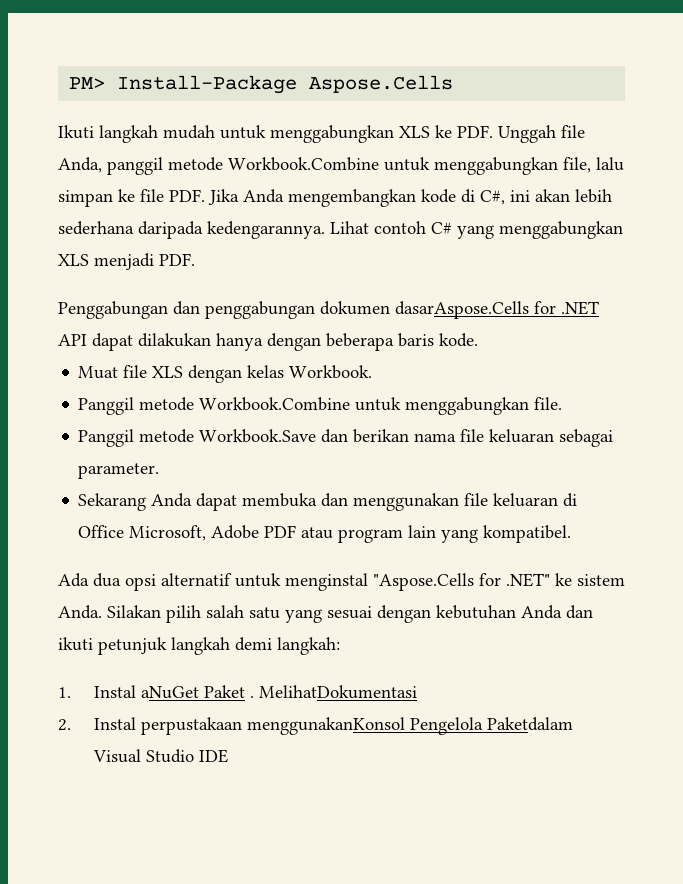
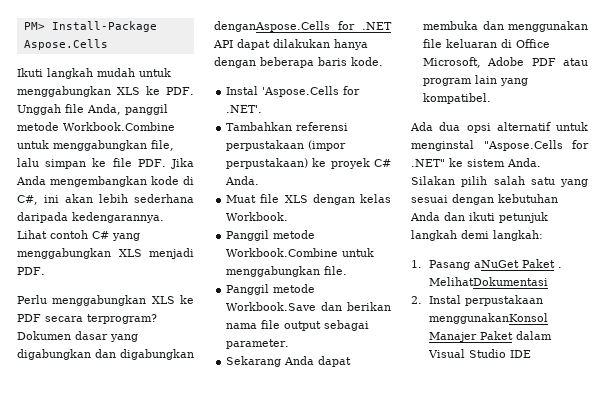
- Penggabungan dan penggabungan dokumen dasarAspose.Cells for .NET API dapat dilakukan hanya dengan beberapa baris kode.
+ Perlu menggabungkan XLS ke PDF secara terprogram? Dokumen dasar yang digabungkan dan digabungkan denganAspose.Cells for .NET API dapat dilakukan hanya dengan beberapa baris kode.
+ Instal 'Aspose.Cells for .NET'.
+ Tambahkan referensi perpustakaan (impor perpustakaan) ke proyek C# Anda.
- Panggil metode Workbook.Save dan berikan nama file keluaran sebagai parameter.
+ Panggil metode Workbook.Save dan berikan nama file output sebagai parameter.
- 1. Instal aNuGet Paket .
+ 1. Pasang aNuGet Paket .
- 2. Instal perpustakaan menggunakanKonsol Pengelola Paketdalam Visual Studio IDE
+ 2. Instal perpustakaan menggunakanKonsol Manajer Paket dalam Visual Studio IDE

